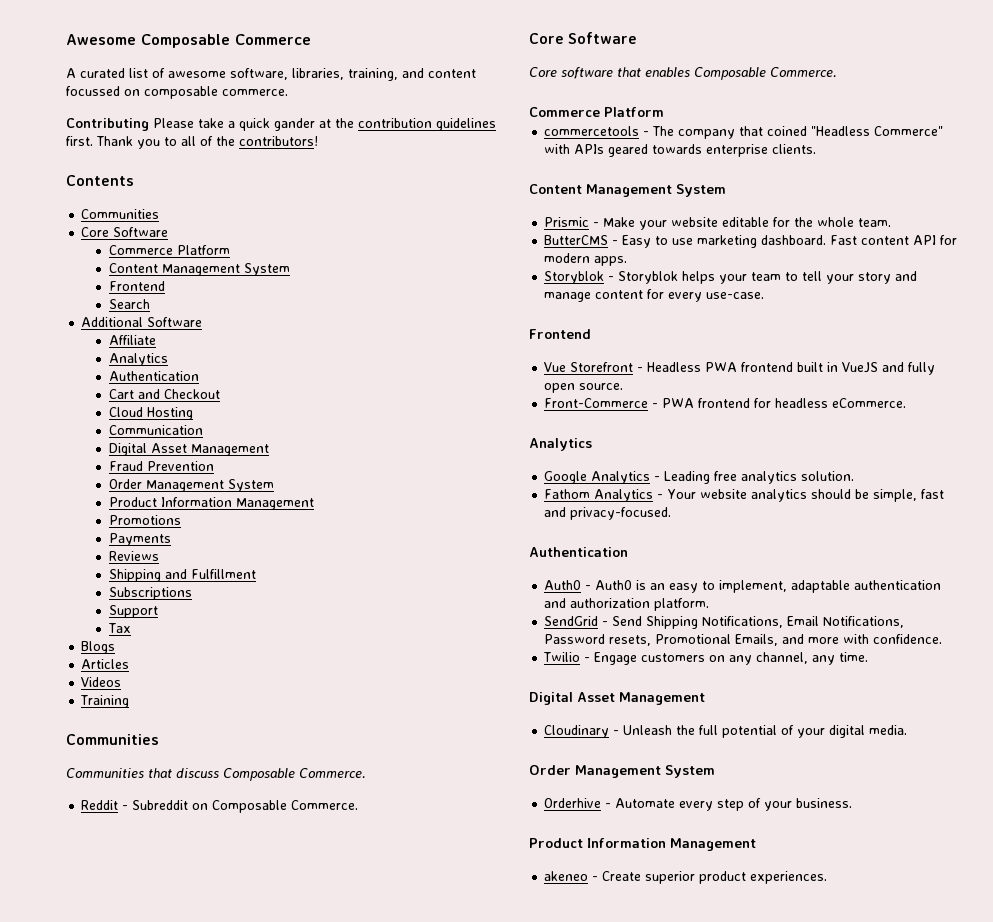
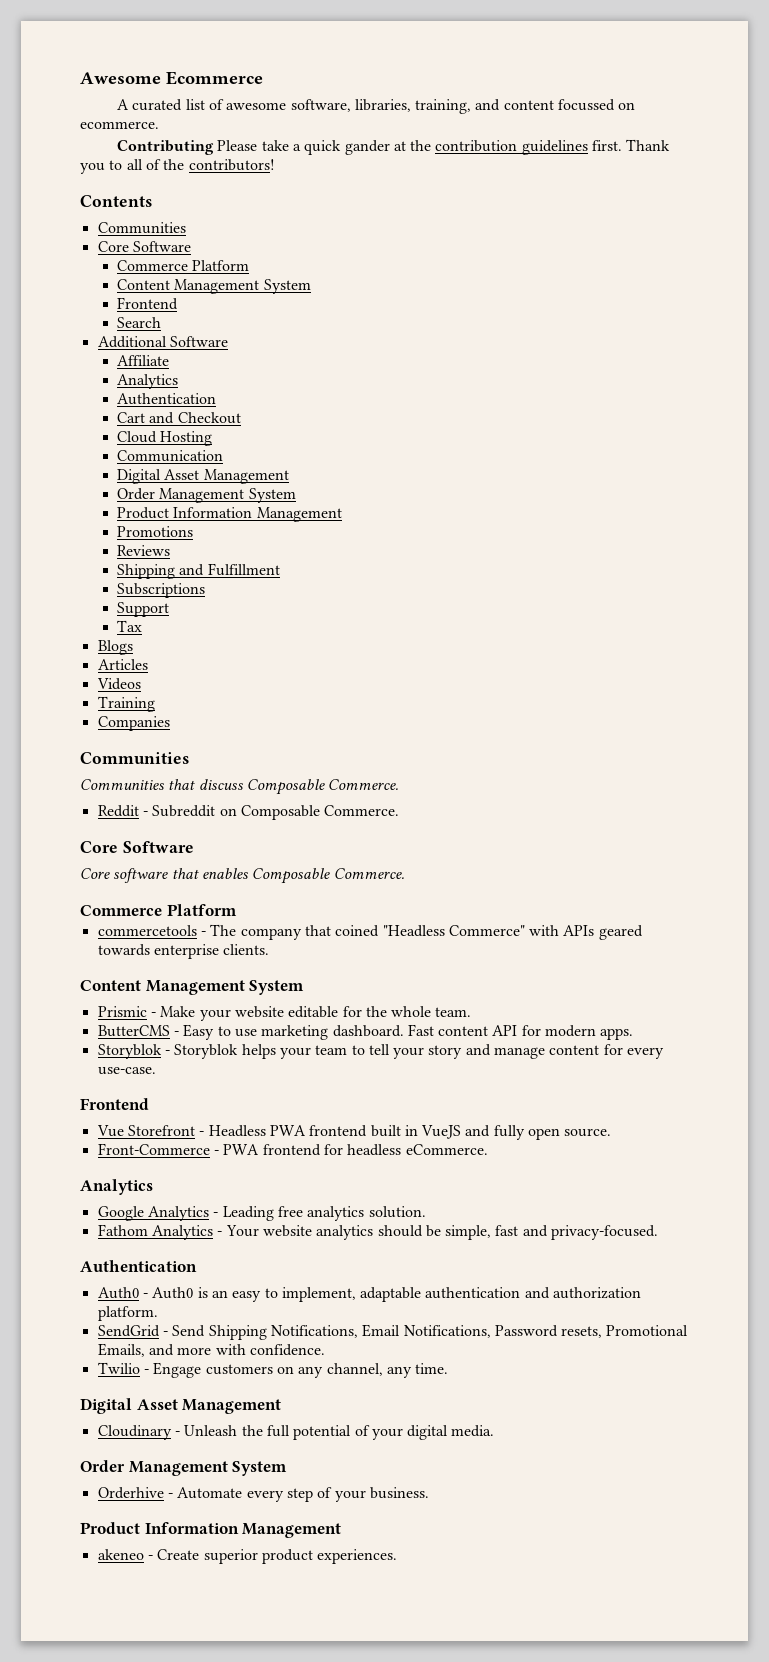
- Awesome Composable Commerce
+ Awesome Ecommerce
- A curated list of awesome software, libraries, training, and content focussed on composable commerce.
+ A curated list of awesome software, libraries, training, and content focussed on ecommerce.
- Fraud Prevention
- Payments
+ Companies

